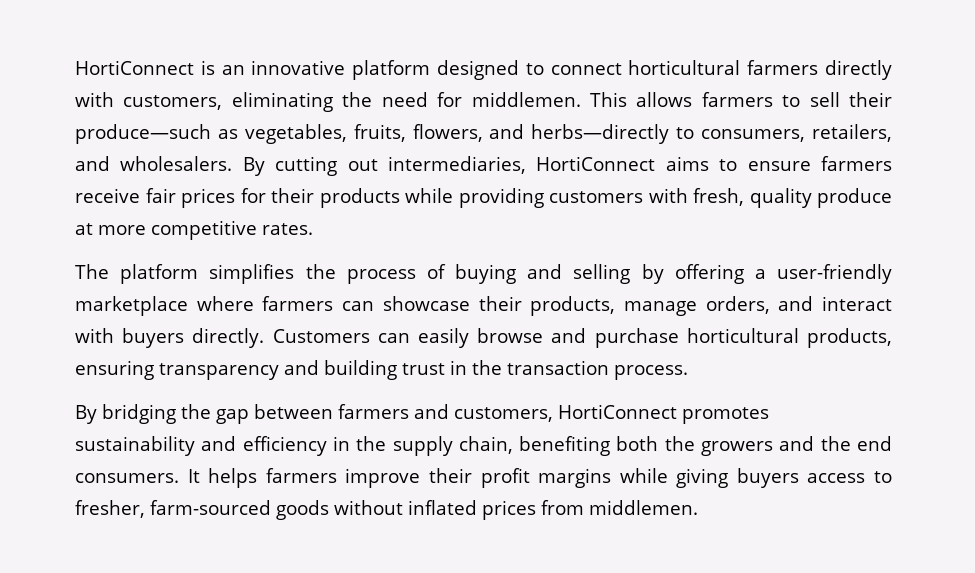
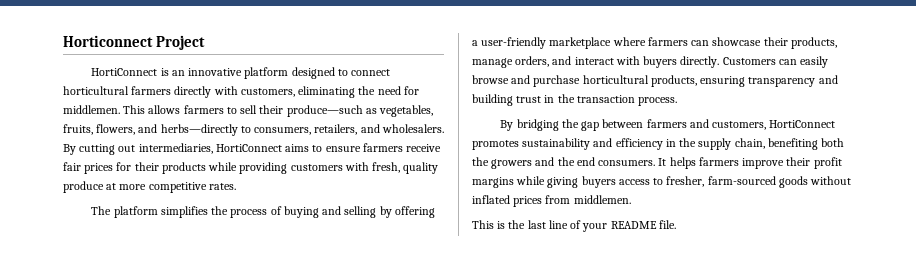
+ Horticonnect Project
+ This is the last line of your README file.

